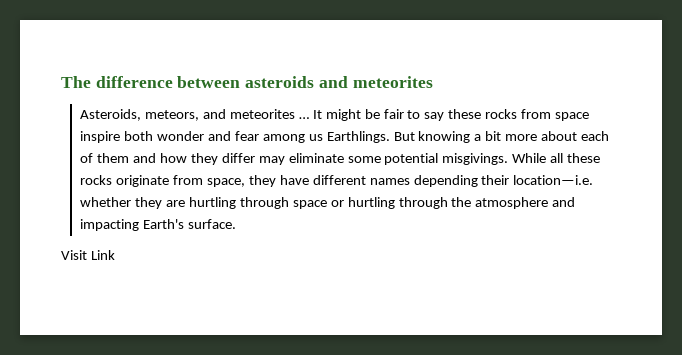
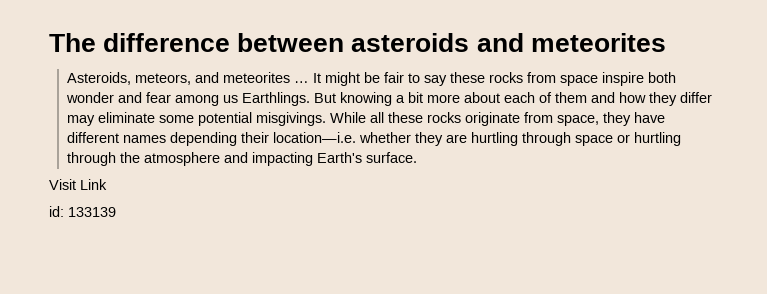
+ id: 133139

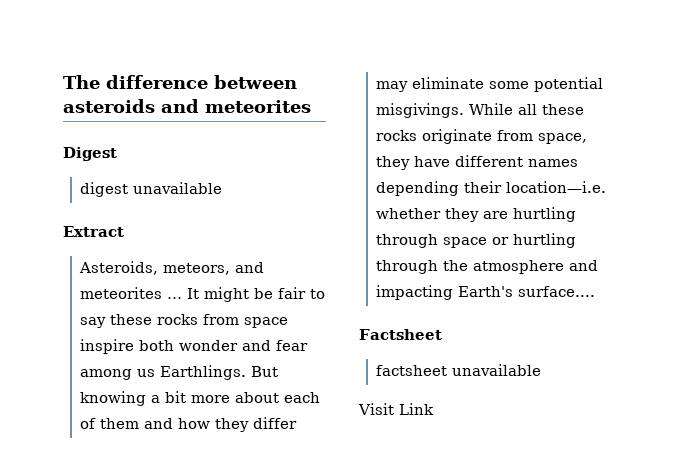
+ Digest
+ digest unavailable
+ Extract
- While all these rocks originate from space, they have different names depending their location—i.e. whether they are hurtling through space or hurtling through the atmosphere and impacting Earth's surface.
+ While all these rocks originate from space, they have different names depending their location—i.e. whether they are hurtling through space or hurtling through the atmosphere and impacting Earth's surface....
+ Factsheet
+ factsheet unavailable
- id: 133139

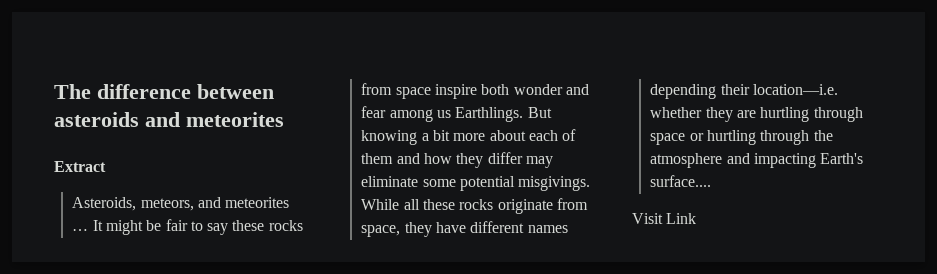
- Digest
- digest unavailable
- Factsheet
- factsheet unavailable

